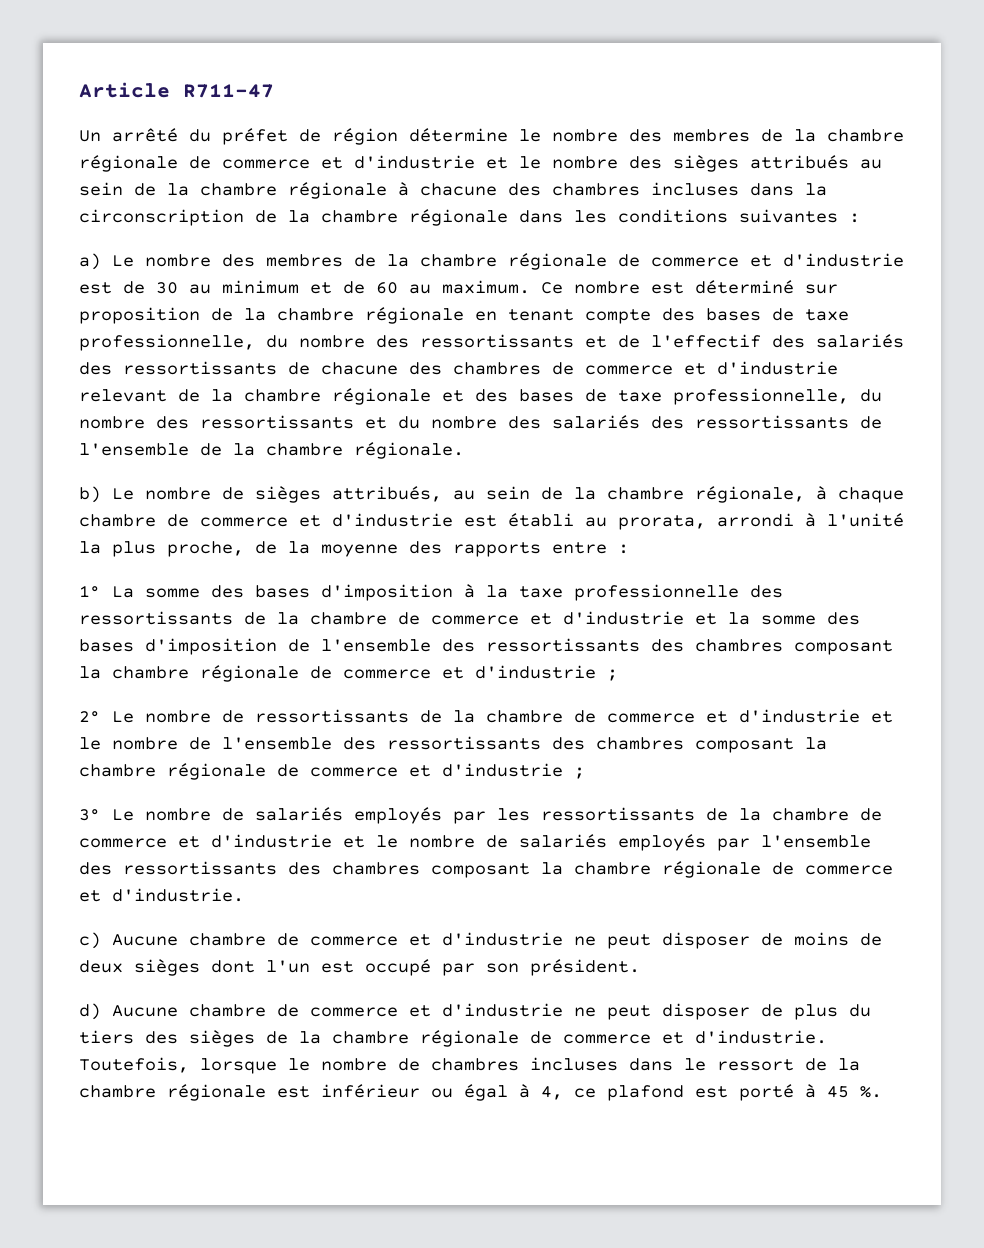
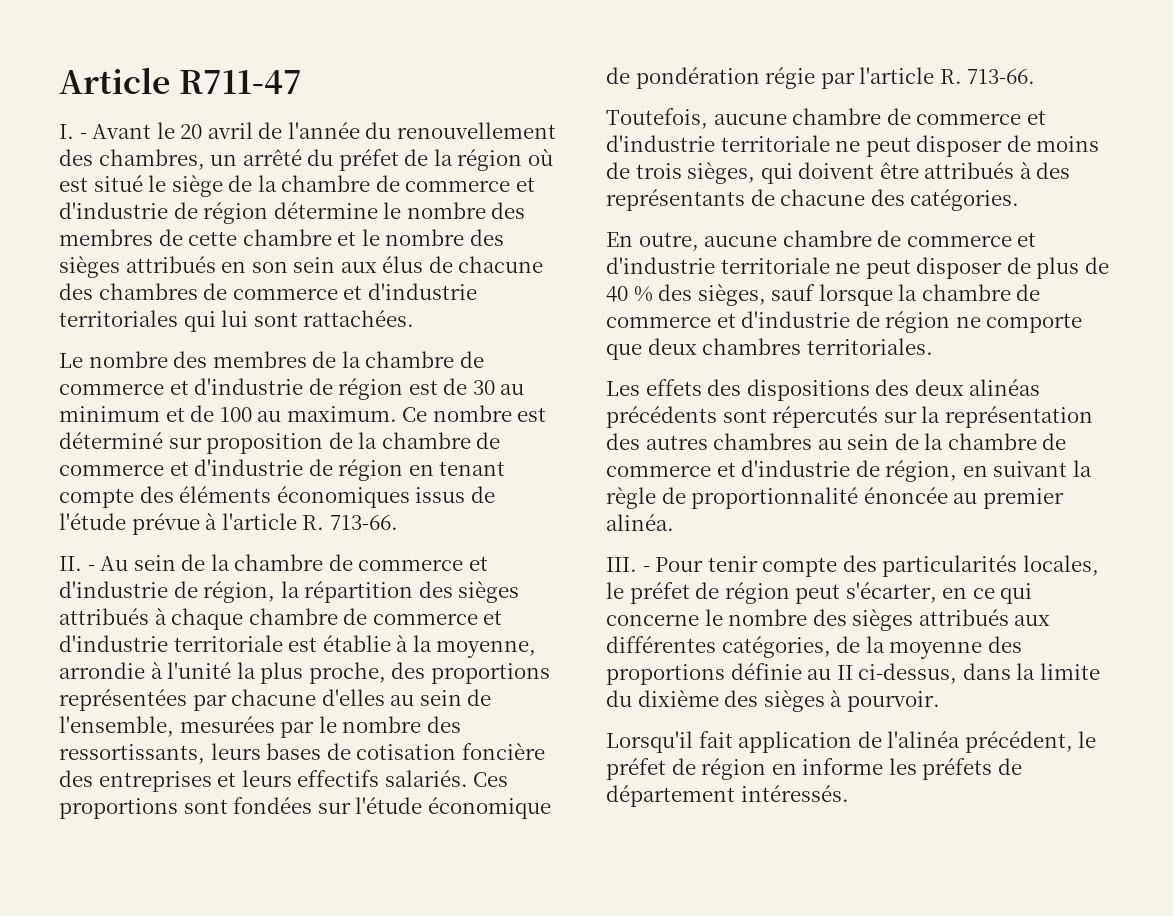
- Un arrêté du préfet de région détermine le nombre des membres de la chambre régionale de commerce et d'industrie et le nombre des sièges attribués au sein de la chambre régionale à chacune des chambres incluses dans la circonscription de la chambre régionale dans les conditions suivantes :
- a) Le nombre des membres de la chambre régionale de commerce et d'industrie est de 30 au minimum et de 60 au maximum.
+ I. - Avant le 20 avril de l'année du renouvellement des chambres, un arrêté du préfet de la région où est situé le siège de la chambre de commerce et d'industrie de région détermine le nombre des membres de cette chambre et le nombre des sièges attribués en son sein aux élus de chacune des chambres de commerce et d'industrie territoriales qui lui sont rattachées.
+ Le nombre des membres de la chambre de commerce et d'industrie de région est de 30 au minimum et de 100 au maximum.
- Ce nombre est déterminé sur proposition de la chambre régionale en tenant compte des bases de taxe professionnelle, du nombre des ressortissants et de l'effectif des salariés des ressortissants de chacune des chambres de commerce et d'industrie relevant de la chambre régionale et des bases de taxe professionnelle, du nombre des ressortissants et du nombre des salariés des ressortissants de l'ensemble de la chambre régionale.
- b) Le nombre de sièges attribués, au sein de la chambre régionale, à chaque chambre de commerce et d'industrie est établi au prorata, arrondi à l'unité la plus proche, de la moyenne des rapports entre :
- 1° La somme des bases d'imposition à la taxe professionnelle des ressortissants de la chambre de commerce et d'industrie et la somme des bases d'imposition de l'ensemble des ressortissants des chambres composant la chambre régionale de commerce et d'industrie ;
- 2° Le nombre de ressortissants de la chambre de commerce et d'industrie et le nombre de l'ensemble des ressortissants des chambres composant la chambre régionale de commerce et d'industrie ;
- 3° Le nombre de salariés employés par les ressortissants de la chambre de commerce et d'industrie et le nombre de salariés employés par l'ensemble des ressortissants des chambres composant la chambre régionale de commerce et d'industrie.
- c) Aucune chambre de commerce et d'industrie ne peut disposer de moins de deux sièges dont l'un est occupé par son président.
- d) Aucune chambre de commerce et d'industrie ne peut disposer de plus du tiers des sièges de la chambre régionale de commerce et d'industrie. Toutefois, lorsque le nombre de chambres incluses dans le ressort de la chambre régionale est inférieur ou égal à 4, ce plafond est porté à 45 %.
+ Ce nombre est déterminé sur proposition de la chambre de commerce et d'industrie de région en tenant compte des éléments économiques issus de l'étude prévue à l'article R. 713-66.
+ II. - Au sein de la chambre de commerce et d'industrie de région, la répartition des sièges attribués à chaque chambre de commerce et d'industrie territoriale est établie à la moyenne, arrondie à l'unité la plus proche, des proportions représentées par chacune d'elles au sein de l'ensemble, mesurées par le nombre des ressortissants, leurs bases de cotisation foncière des entreprises et leurs effectifs salariés. Ces proportions sont fondées sur l'étude économique de pondération régie par l'article R. 713-66.
+ Toutefois, aucune chambre de commerce et d'industrie territoriale ne peut disposer de moins de trois sièges, qui doivent être attribués à des représentants de chacune des catégories.
+ En outre, aucune chambre de commerce et d'industrie territoriale ne peut disposer de plus de 40 % des sièges, sauf lorsque la chambre de commerce et d'industrie de région ne comporte que deux chambres territoriales.
+ Les effets des dispositions des deux alinéas précédents sont répercutés sur la représentation des autres chambres au sein de la chambre de commerce et d'industrie de région, en suivant la règle de proportionnalité énoncée au premier alinéa.
+ III. - Pour tenir compte des particularités locales, le préfet de région peut s'écarter, en ce qui concerne le nombre des sièges attribués aux différentes catégories, de la moyenne des proportions définie au II ci-dessus, dans la limite du dixième des sièges à pourvoir.
+ Lorsqu'il fait application de l'alinéa précédent, le préfet de région en informe les préfets de département intéressés.

